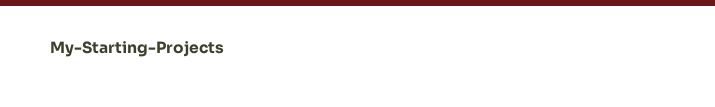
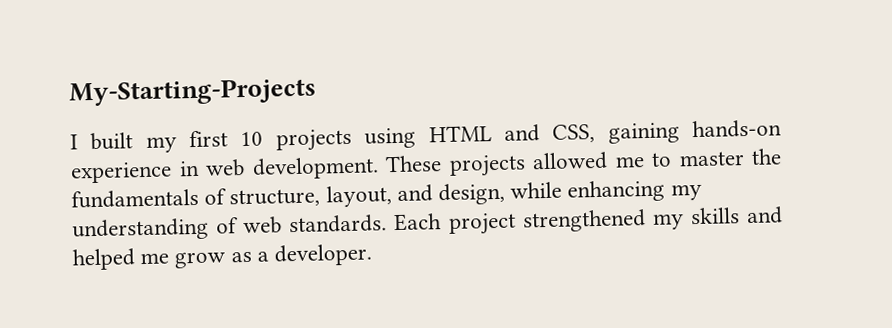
+ I built my first 10 projects using HTML and CSS, gaining hands-on experience in web development. These projects allowed me to master the fundamentals of structure, layout, and design, while enhancing my understanding of web standards. Each project strengthened my skills and helped me grow as a developer.

